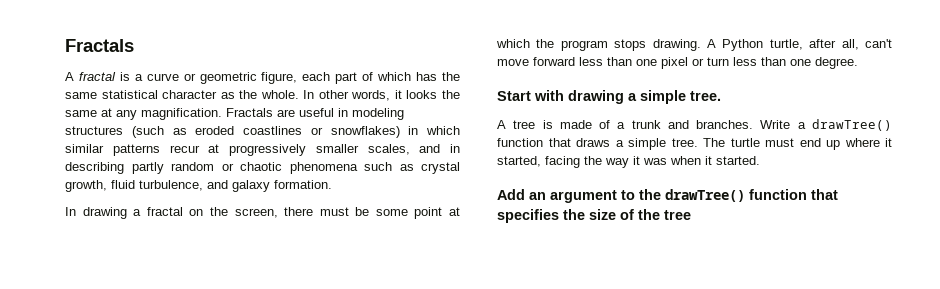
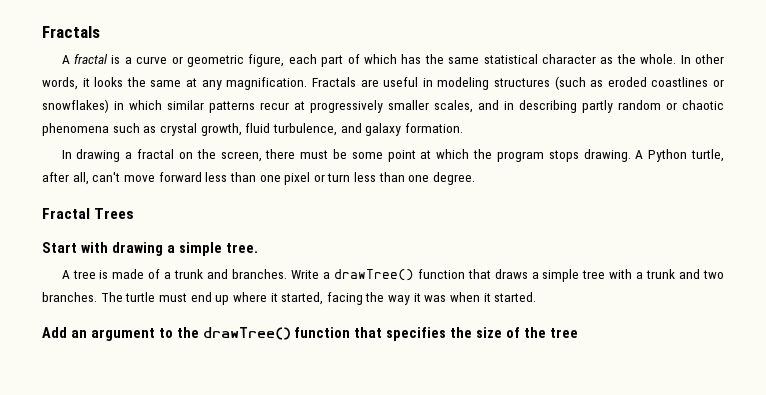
+ Fractal Trees
- Write a drawTree() function that draws a simple tree.
+ Write a drawTree() function that draws a simple tree with a trunk and two branches.

